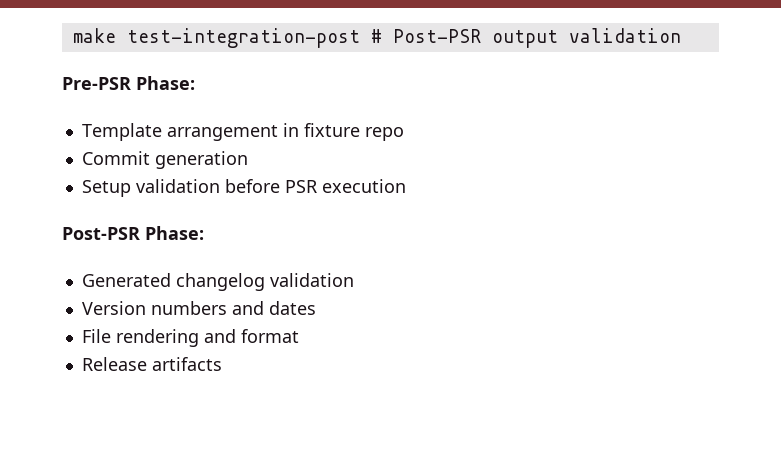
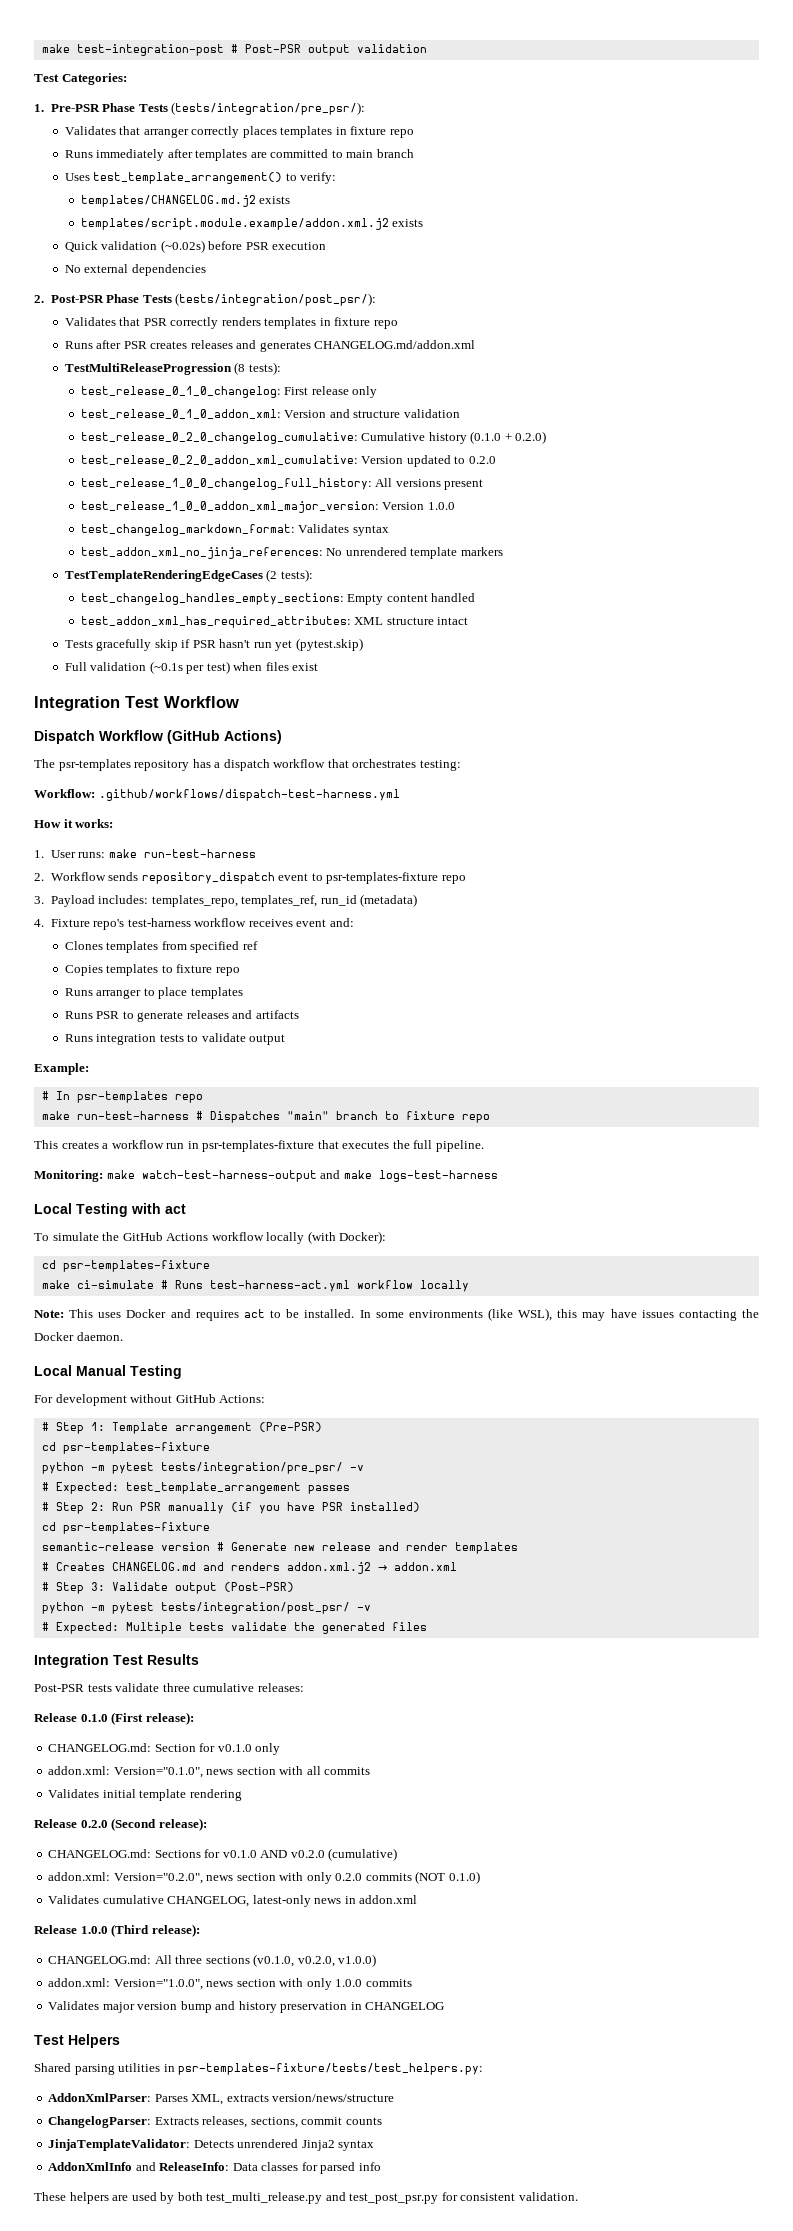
- Pre-PSR Phase:
- Template arrangement in fixture repo
- Commit generation
- Setup validation before PSR execution
- Post-PSR Phase:
- Generated changelog validation
- Version numbers and dates
- File rendering and format
- Release artifacts
+ Test Categories:
+ 1. Pre-PSR Phase Tests (tests/integration/pre_psr/):
+ Validates that arranger correctly places templates in fixture repo
+ Runs immediately after templates are committed to main branch
+ Uses test_template_arrangement() to verify:
+ templates/CHANGELOG.md.j2 exists
+ templates/script.module.example/addon.xml.j2 exists
+ Quick validation (~0.02s) before PSR execution
+ No external dependencies
+ 2. Post-PSR Phase Tests (tests/integration/post_psr/):
+ Validates that PSR correctly renders templates in fixture repo
+ Runs after PSR creates releases and generates CHANGELOG.md/addon.xml
+ TestMultiReleaseProgression (8 tests):
+ test_release_0_1_0_changelog: First release only
+ test_release_0_1_0_addon_xml: Version and structure validation
+ test_release_0_2_0_changelog_cumulative: Cumulative history (0.1.0 + 0.2.0)
+ test_release_0_2_0_addon_xml_cumulative: Version updated to 0.2.0
+ test_release_1_0_0_changelog_full_history: All versions present
+ test_release_1_0_0_addon_xml_major_version: Version 1.0.0
+ test_changelog_markdown_format: Validates syntax
+ test_addon_xml_no_jinja_references: No unrendered template markers
+ TestTemplateRenderingEdgeCases (2 tests):
+ test_changelog_handles_empty_sections: Empty content handled
+ test_addon_xml_has_required_attributes: XML structure intact
+ Tests gracefully skip if PSR hasn't run yet (pytest.skip)
+ Full validation (~0.1s per test) when files exist
+ Integration Test Workflow
+ Dispatch Workflow (GitHub Actions)
+ The psr-templates repository has a dispatch workflow that orchestrates testing:
+ Workflow: .github/workflows/dispatch-test-harness.yml
+ How it works:
+ 1. User runs: make run-test-harness
+ 2. Workflow sends repository_dispatch event to psr-templates-fixture repo
+ 3. Payload includes: templates_repo, templates_ref, run_id (metadata)
+ 4. Fixture repo's test-harness workflow receives event and:
+ Clones templates from specified ref
+ Copies templates to fixture repo
+ Runs arranger to place templates
+ Runs PSR to generate releases and artifacts
+ Runs integration tests to validate output
+ Example:
+ # In psr-templates repo
+ make run-test-harness # Dispatches "main" branch to fixture repo
+ This creates a workflow run in psr-templates-fixture that executes the full pipeline.
+ Monitoring: make watch-test-harness-output and make logs-test-harness
+ Local Testing with act
+ To simulate the GitHub Actions workflow locally (with Docker):
+ cd psr-templates-fixture
+ make ci-simulate # Runs test-harness-act.yml workflow locally
+ Note: This uses Docker and requires act to be installed. In some environments (like WSL), this may have issues contacting the Docker daemon.
+ Local Manual Testing
+ For development without GitHub Actions:
+ # Step 1: Template arrangement (Pre-PSR)
+ cd psr-templates-fixture
+ python -m pytest tests/integration/pre_psr/ -v
+ # Expected: test_template_arrangement passes
+ # Step 2: Run PSR manually (if you have PSR installed)
+ cd psr-templates-fixture
+ semantic-release version # Generate new release and render templates
+ # Creates CHANGELOG.md and renders addon.xml.j2 → addon.xml
+ # Step 3: Validate output (Post-PSR)
+ python -m pytest tests/integration/post_psr/ -v
+ # Expected: Multiple tests validate the generated files
+ Integration Test Results
+ Post-PSR tests validate three cumulative releases:
+ Release 0.1.0 (First release):
+ CHANGELOG.md: Section for v0.1.0 only
+ addon.xml: Version="0.1.0", news section with all commits
+ Validates initial template rendering
+ Release 0.2.0 (Second release):
+ CHANGELOG.md: Sections for v0.1.0 AND v0.2.0 (cumulative)
+ addon.xml: Version="0.2.0", news section with only 0.2.0 commits (NOT 0.1.0)
+ Validates cumulative CHANGELOG, latest-only news in addon.xml
+ Release 1.0.0 (Third release):
+ CHANGELOG.md: All three sections (v0.1.0, v0.2.0, v1.0.0)
+ addon.xml: Version="1.0.0", news section with only 1.0.0 commits
+ Validates major version bump and history preservation in CHANGELOG
+ Test Helpers
+ Shared parsing utilities in psr-templates-fixture/tests/test_helpers.py:
+ AddonXmlParser: Parses XML, extracts version/news/structure
+ ChangelogParser: Extracts releases, sections, commit counts
+ JinjaTemplateValidator: Detects unrendered Jinja2 syntax
+ AddonXmlInfo and ReleaseInfo: Data classes for parsed info
+ These helpers are used by both test_multi_release.py and test_post_psr.py for consistent validation.

